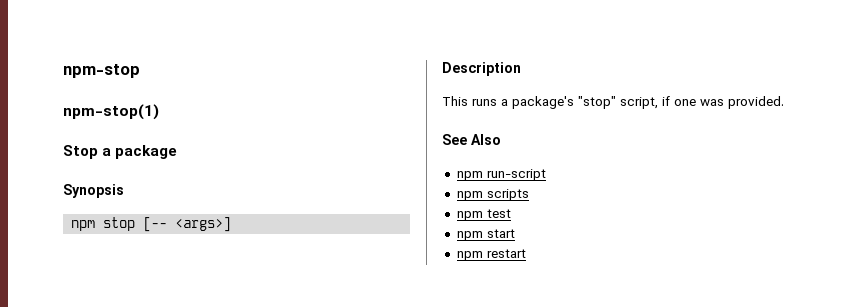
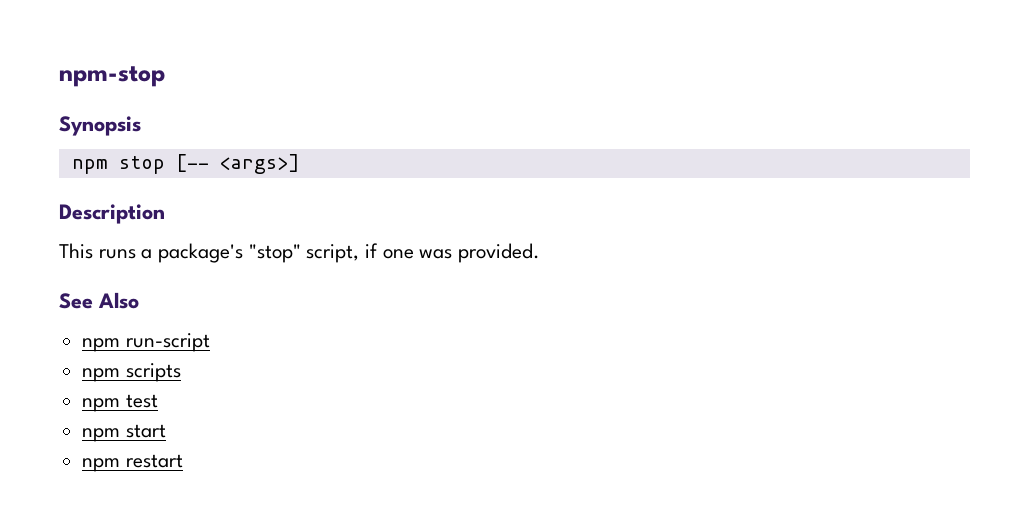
- npm-stop(1)
- Stop a package

